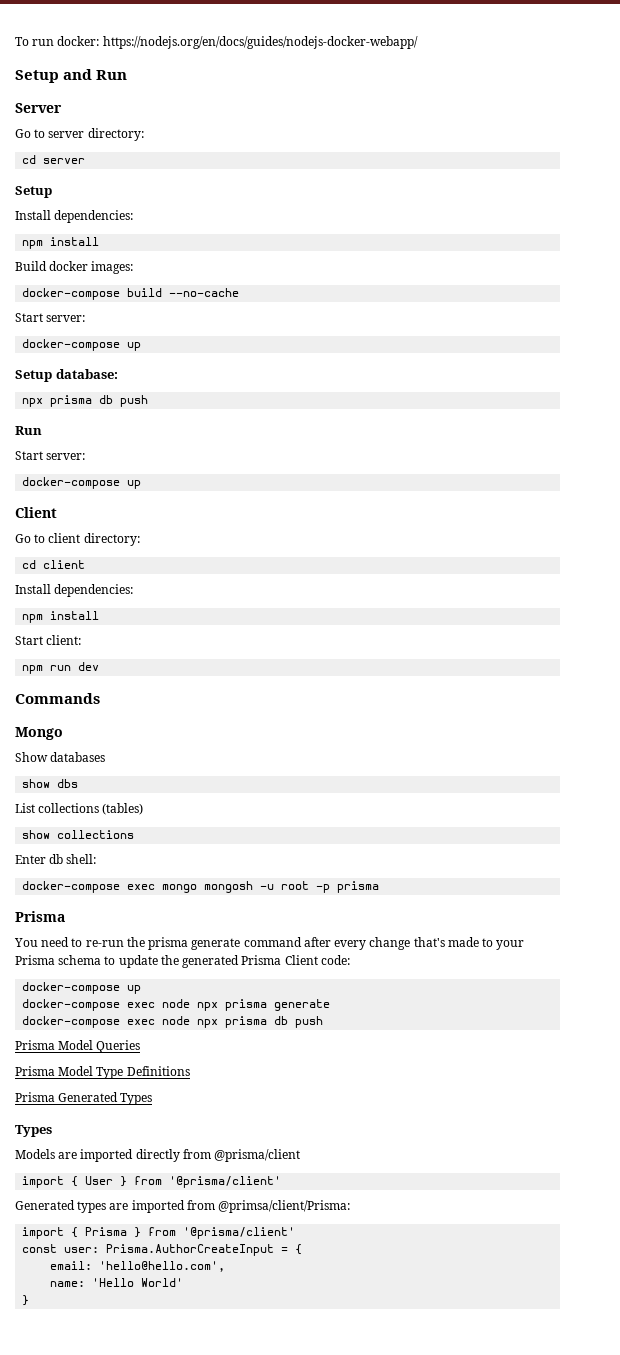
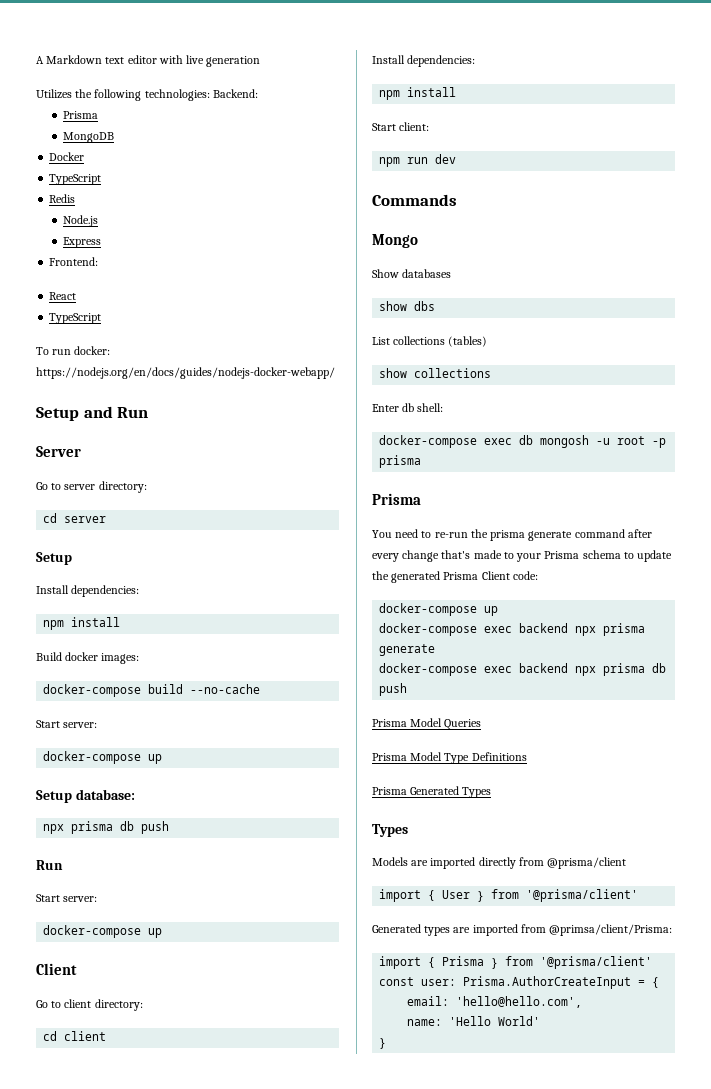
+ A Markdown text editor with live generation
+ Utilizes the following technologies: Backend:
+ Prisma
+ MongoDB
+ Docker
+ TypeScript
+ Redis
+ Node.js
+ Express
+ Frontend:
+ React
+ TypeScript
- docker-compose exec mongo mongosh -u root -p prisma
+ docker-compose exec db mongosh -u root -p prisma
- docker-compose exec node npx prisma generate
+ docker-compose exec backend npx prisma generate
- docker-compose exec node npx prisma db push
+ docker-compose exec backend npx prisma db push

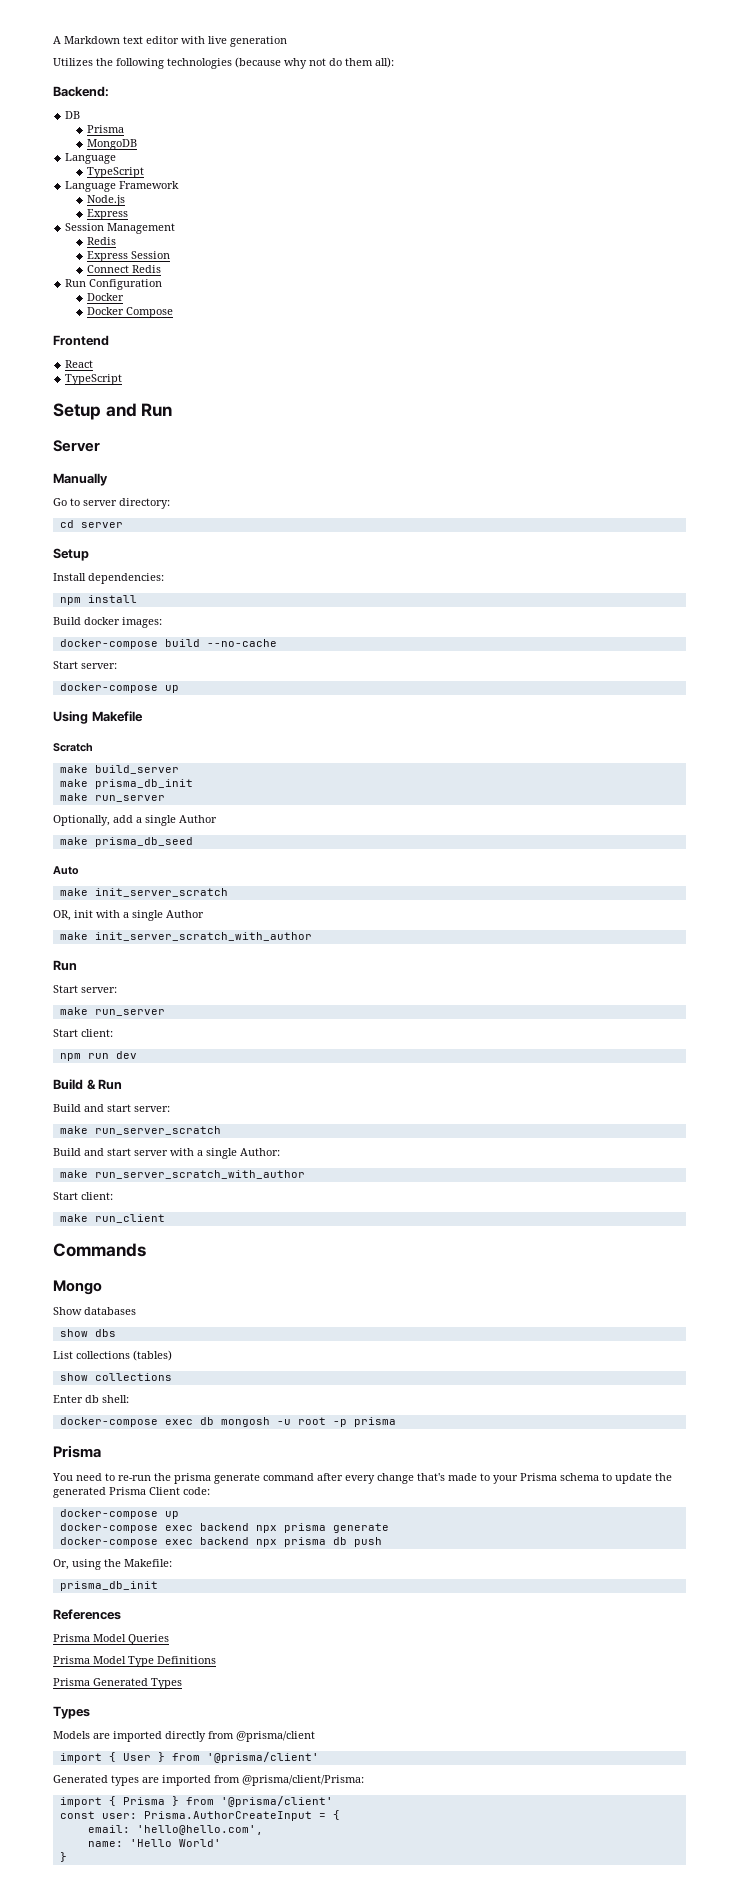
- Utilizes the following technologies: Backend:
+ Utilizes the following technologies (because why not do them all):
+ Backend:
+ DB
  MongoDB
- Docker
+ Language
  TypeScript
- Redis
+ Language Framework
- Frontend:
+ Session Management
+ Redis
+ Express Session
+ Connect Redis
+ Run Configuration
+ Docker
+ Docker Compose
+ Frontend
  React
  TypeScript
- To run docker: https://nodejs.org/en/docs/guides/nodejs-docker-webapp/
+ Manually
- Setup database:
- npx prisma db push
+ Using Makefile
+ Scratch
+ make build_server
+ make prisma_db_init
+ make run_server
+ Optionally, add a single Author
+ make prisma_db_seed
+ Auto
+ make init_server_scratch
+ OR, init with a single Author
+ make init_server_scratch_with_author
  Run
  Start server:
- docker-compose up
- Client
- Go to client directory:
- cd client
- Install dependencies:
- npm install
+ make run_server
+ Build & Run
+ Build and start server:
+ make run_server_scratch
+ Build and start server with a single Author:
+ make run_server_scratch_with_author
+ Start client:
+ make run_client
+ Or, using the Makefile:
+ prisma_db_init
+ References
- Generated types are imported from @primsa/client/Prisma:
+ Generated types are imported from @prisma/client/Prisma:

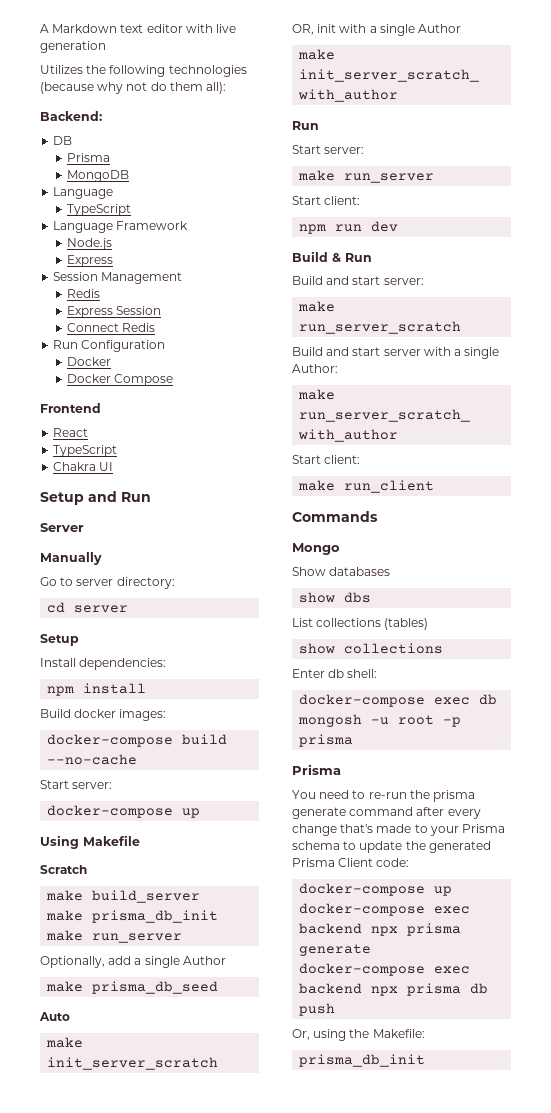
+ Chakra UI
- References
- Prisma Model Queries
- Prisma Model Type Definitions
- Prisma Generated Types
- Types
- Models are imported directly from @prisma/client
- import { User } from '@prisma/client'
- Generated types are imported from @prisma/client/Prisma:
- import { Prisma } from '@prisma/client'
- const user: Prisma.AuthorCreateInput = {
- email: 'hello@hello.com',
- name: 'Hello World'
- }

